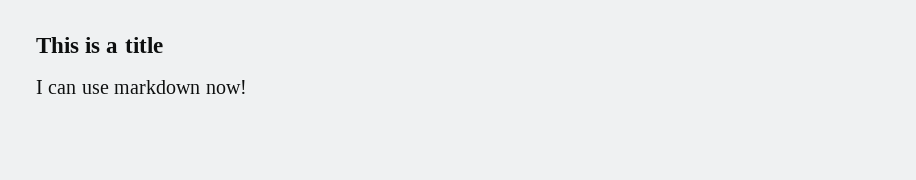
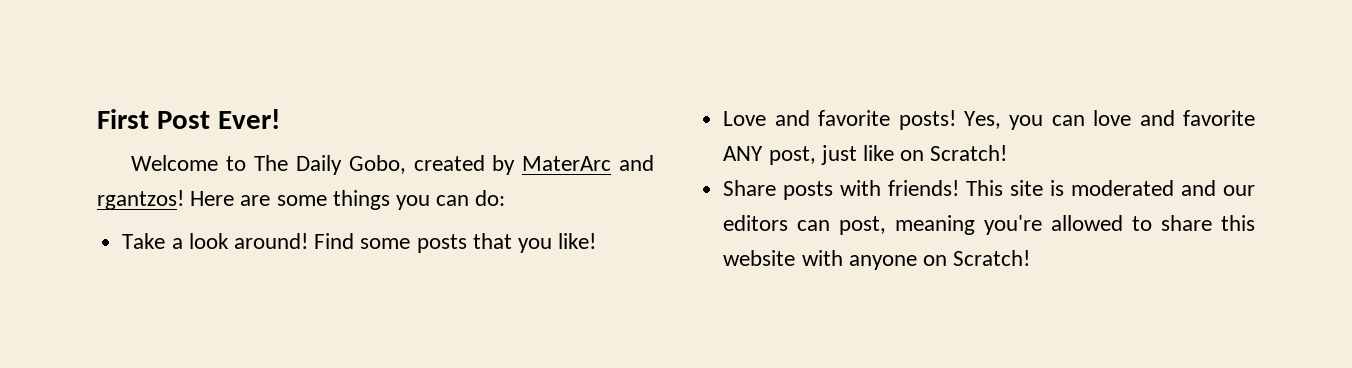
- This is a title
- I can use markdown now!
+ First Post Ever!
+ Welcome to The Daily Gobo, created by MaterArc and rgantzos! Here are some things you can do:
+ Take a look around! Find some posts that you like!
+ Love and favorite posts! Yes, you can love and favorite ANY post, just like on Scratch!
+ Share posts with friends! This site is moderated and our editors can post, meaning you're allowed to share this website with anyone on Scratch!

